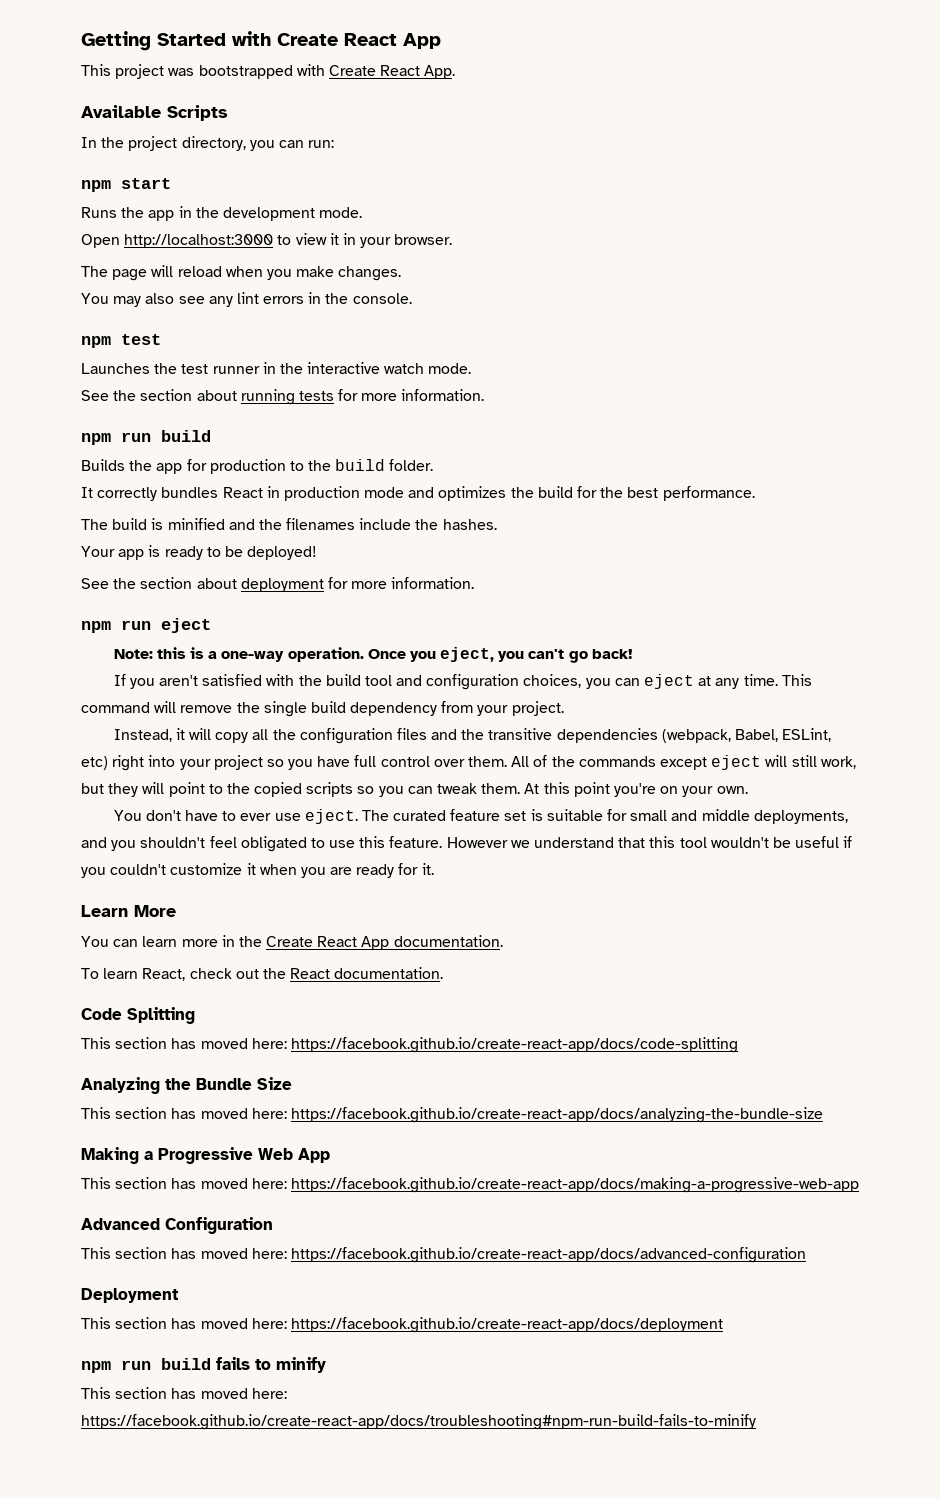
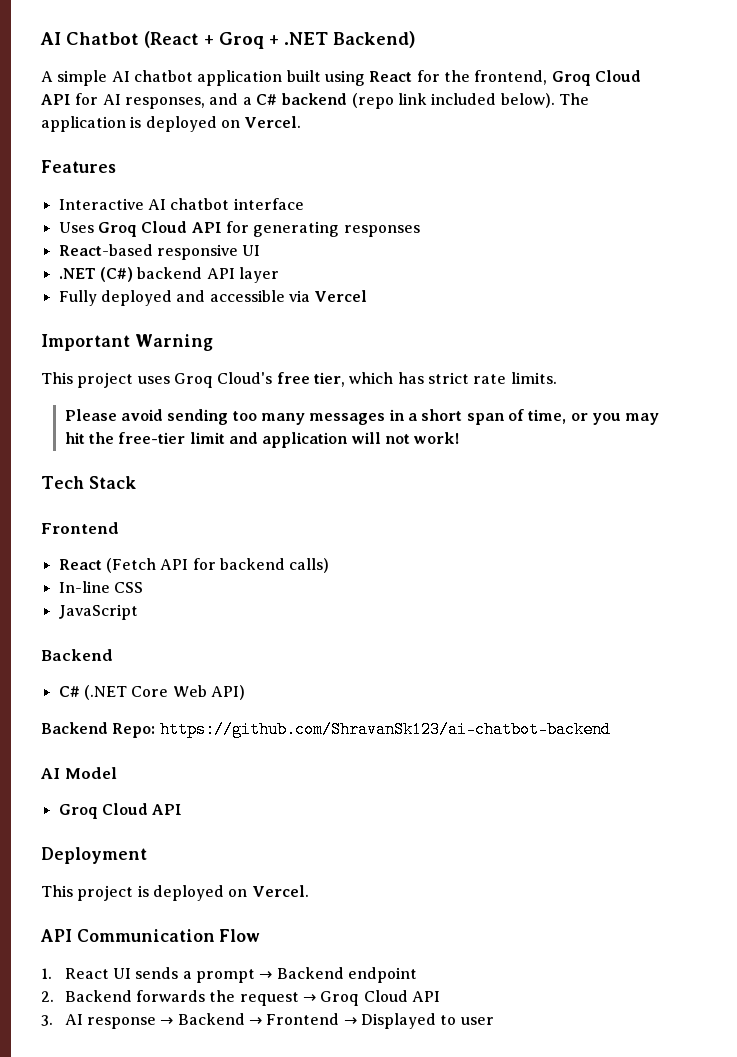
- Getting Started with Create React App
- This project was bootstrapped with Create React App.
- Available Scripts
- In the project directory, you can run:
- npm start
- Runs the app in the development mode.
- Open http://localhost:3000 to view it in your browser.
- The page will reload when you make changes.
- You may also see any lint errors in the console.
- npm test
- Launches the test runner in the interactive watch mode.
- See the section about running tests for more information.
- npm run build
- Builds the app for production to the build folder.
- It correctly bundles React in production mode and optimizes the build for the best performance.
- The build is minified and the filenames include the hashes.
- Your app is ready to be deployed!
- See the section about deployment for more information.
- npm run eject
- Note: this is a one-way operation. Once you eject, you can't go back!
- If you aren't satisfied with the build tool and configuration choices, you can eject at any time. This command will remove the single build dependency from your project.
- Instead, it will copy all the configuration files and the transitive dependencies (webpack, Babel, ESLint, etc) right into your project so you have full control over them. All of the commands except eject will still work, but they will point to the copied scripts so you can tweak them. At this point you're on your own.
- You don't have to ever use eject. The curated feature set is suitable for small and middle deployments, and you shouldn't feel obligated to use this feature. However we understand that this tool wouldn't be useful if you couldn't customize it when you are ready for it.
- Learn More
- You can learn more in the Create React App documentation.
- To learn React, check out the React documentation.
- Code Splitting
- This section has moved here: https://facebook.github.io/create-react-app/docs/code-splitting
- Analyzing the Bundle Size
- This section has moved here: https://facebook.github.io/create-react-app/docs/analyzing-the-bundle-size
- Making a Progressive Web App
- This section has moved here: https://facebook.github.io/create-react-app/docs/making-a-progressive-web-app
- Advanced Configuration
- This section has moved here: https://facebook.github.io/create-react-app/docs/advanced-configuration
+ AI Chatbot (React + Groq + .NET Backend)
+ A simple AI chatbot application built using React for the frontend, Groq Cloud API for AI responses, and a C# backend (repo link included below). The application is deployed on Vercel.
+ Features
+ Interactive AI chatbot interface
+ Uses Groq Cloud API for generating responses
+ React-based responsive UI
+ .NET (C#) backend API layer
+ Fully deployed and accessible via Vercel
+ Important Warning
+ This project uses Groq Cloud's free tier, which has strict rate limits.
+ Please avoid sending too many messages in a short span of time, or you may hit the free-tier limit and application will not work!
+ Tech Stack
+ Frontend
+ React (Fetch API for backend calls)
+ In-line CSS
+ JavaScript
+ Backend
+ C# (.NET Core Web API)
+ Backend Repo: https://github.com/ShravanSk123/ai-chatbot-backend
+ AI Model
+ Groq Cloud API
  Deployment
- This section has moved here: https://facebook.github.io/create-react-app/docs/deployment
- npm run build fails to minify
- This section has moved here: https://facebook.github.io/create-react-app/docs/troubleshooting#npm-run-build-fails-to-minify
+ This project is deployed on Vercel.
+ API Communication Flow
+ 1. React UI sends a prompt → Backend endpoint
+ 2. Backend forwards the request → Groq Cloud API
+ 3. AI response → Backend → Frontend → Displayed to user

